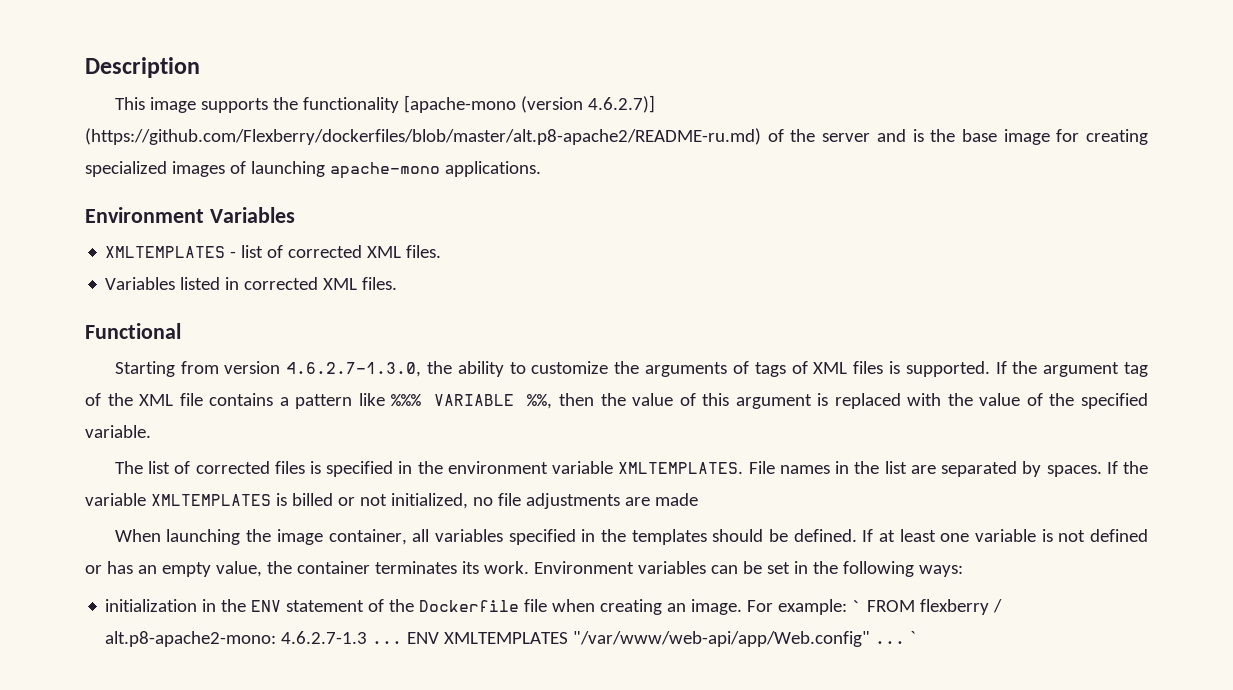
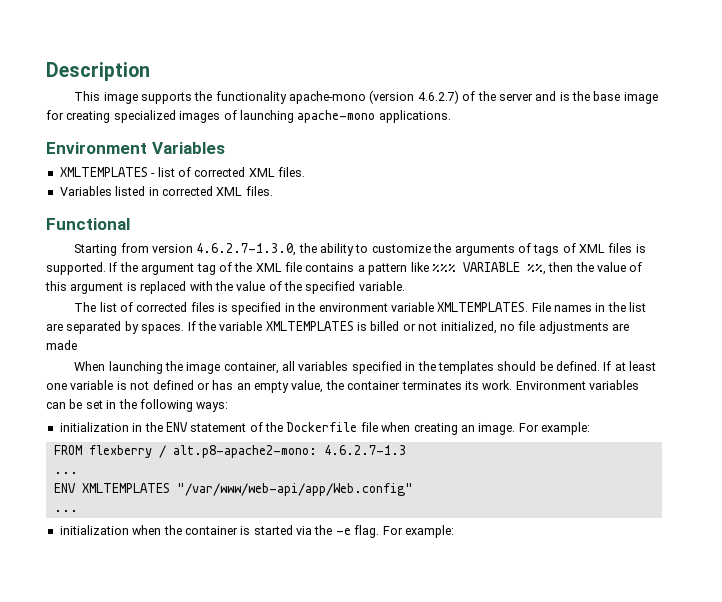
- This image supports the functionality [apache-mono (version 4.6.2.7)] (https://github.com/Flexberry/dockerfiles/blob/master/alt.p8-apache2/README-ru.md) of the server and is the base image for creating specialized images of launching apache-mono applications.
+ This image supports the functionality apache-mono (version 4.6.2.7) of the server and is the base image for creating specialized images of launching apache-mono applications.
- initialization in the ENV statement of the Dockerfile file when creating an image. For example: ` FROM flexberry / alt.p8-apache2-mono: 4.6.2.7-1.3 ... ENV XMLTEMPLATES "/var/www/web-api/app/Web.config" ... `
+ initialization in the ENV statement of the Dockerfile file when creating an image. For example:
+ FROM flexberry / alt.p8-apache2-mono: 4.6.2.7-1.3
+ ...
+ ENV XMLTEMPLATES "/var/www/web-api/app/Web.config"
+ ...
+ initialization when the container is started via the -e flag. For example:

